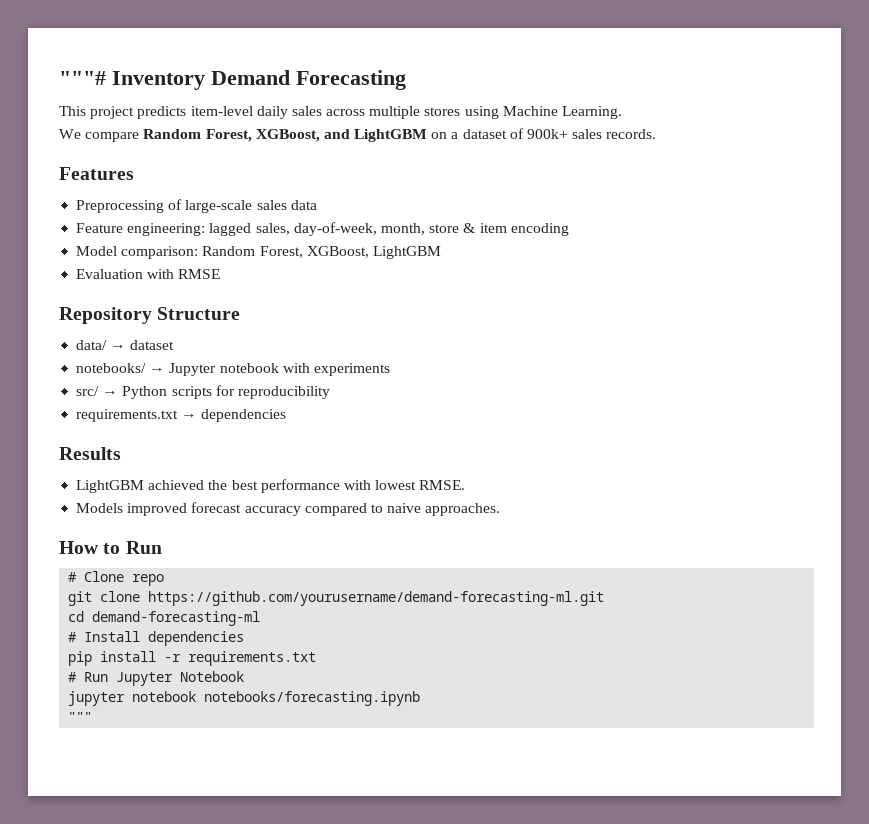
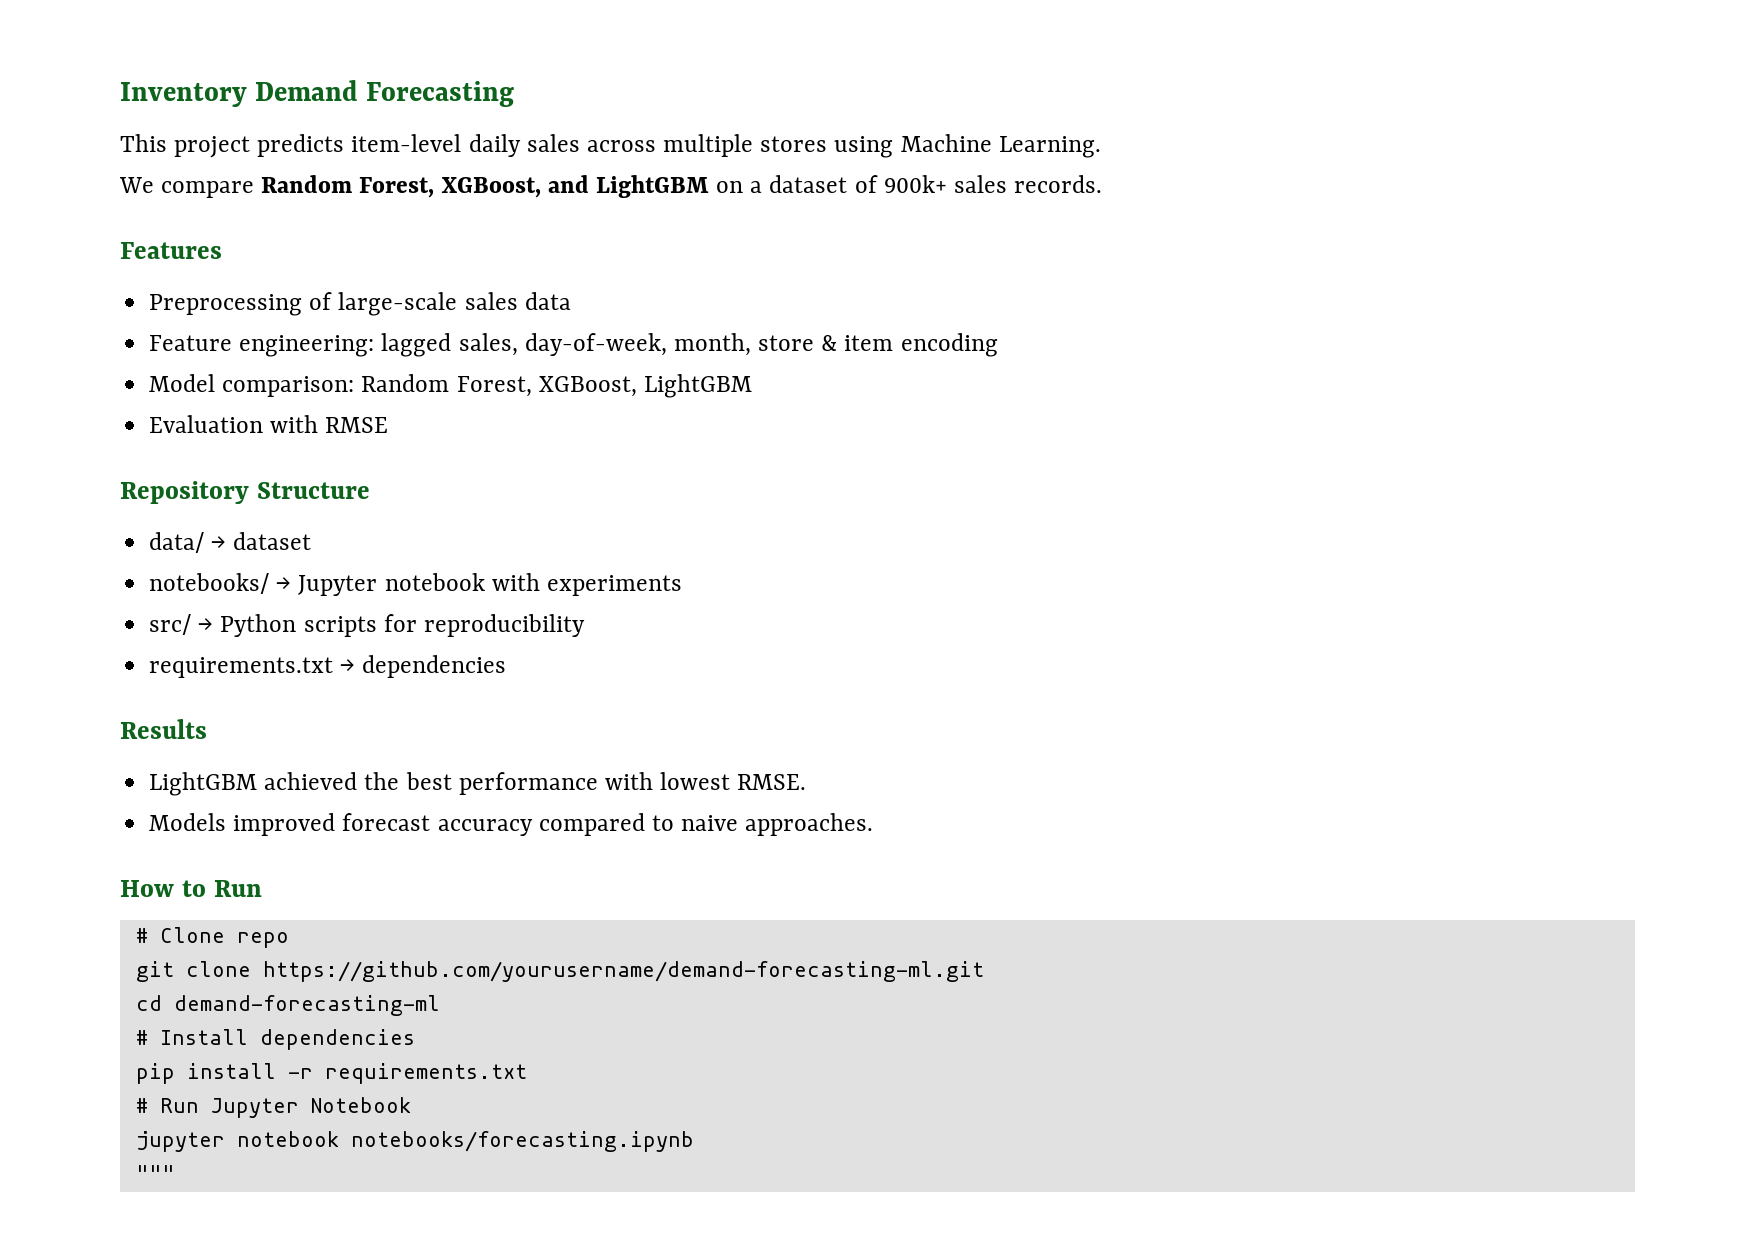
- """# Inventory Demand Forecasting
+ Inventory Demand Forecasting

